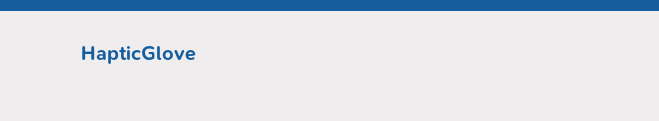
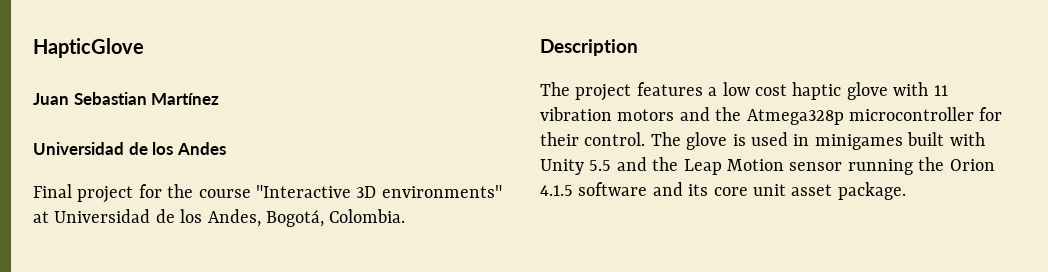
+ Juan Sebastian Martínez
+ Universidad de los Andes
+ Final project for the course "Interactive 3D environments" at Universidad de los Andes, Bogotá, Colombia.
+ Description
+ The project features a low cost haptic glove with 11 vibration motors and the Atmega328p microcontroller for their control. The glove is used in minigames built with Unity 5.5 and the Leap Motion sensor running the Orion 4.1.5 software and its core unit asset package.

